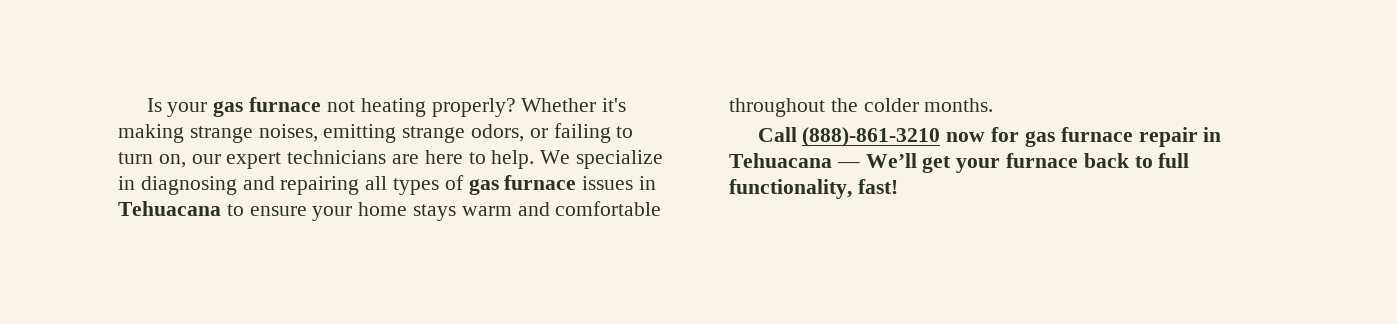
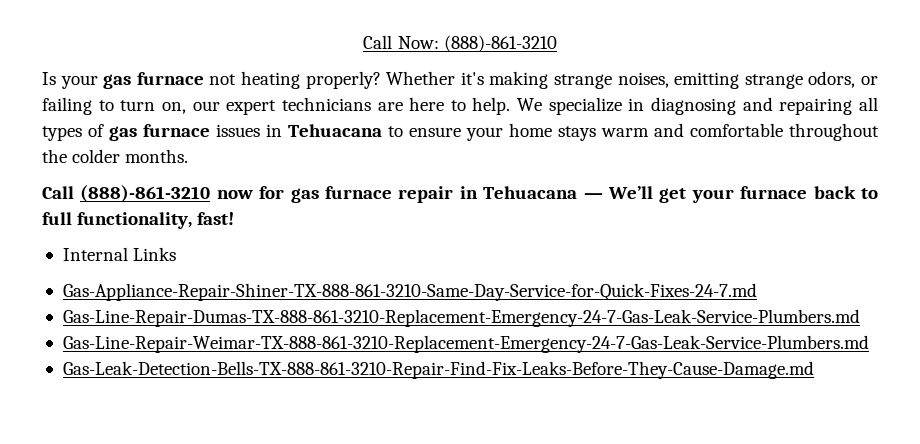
+ Call Now: (888)-861-3210
+ Internal Links
+ Gas-Appliance-Repair-Shiner-TX-888-861-3210-Same-Day-Service-for-Quick-Fixes-24-7.md
+ Gas-Line-Repair-Dumas-TX-888-861-3210-Replacement-Emergency-24-7-Gas-Leak-Service-Plumbers.md
+ Gas-Line-Repair-Weimar-TX-888-861-3210-Replacement-Emergency-24-7-Gas-Leak-Service-Plumbers.md
+ Gas-Leak-Detection-Bells-TX-888-861-3210-Repair-Find-Fix-Leaks-Before-They-Cause-Damage.md

